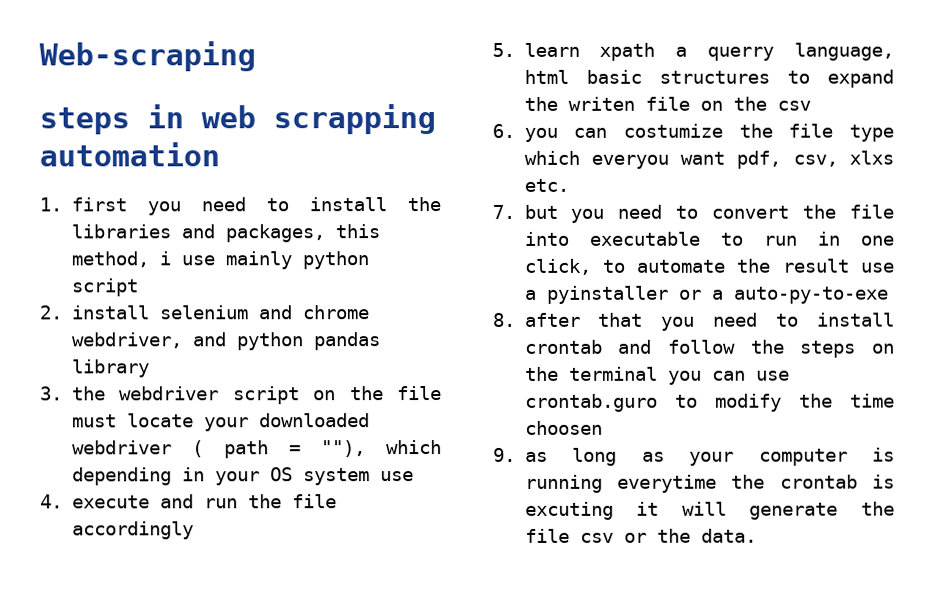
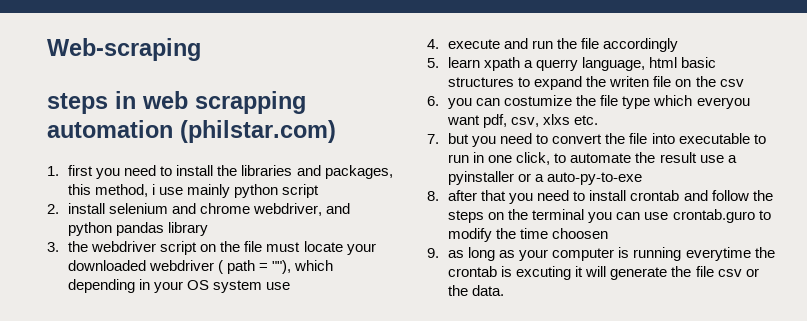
- steps in web scrapping automation
+ steps in web scrapping automation (philstar.com)

